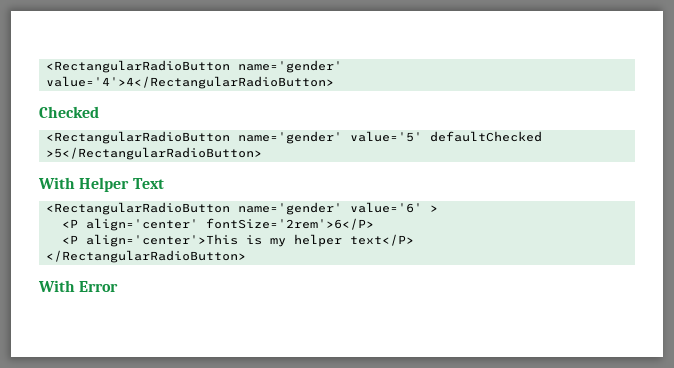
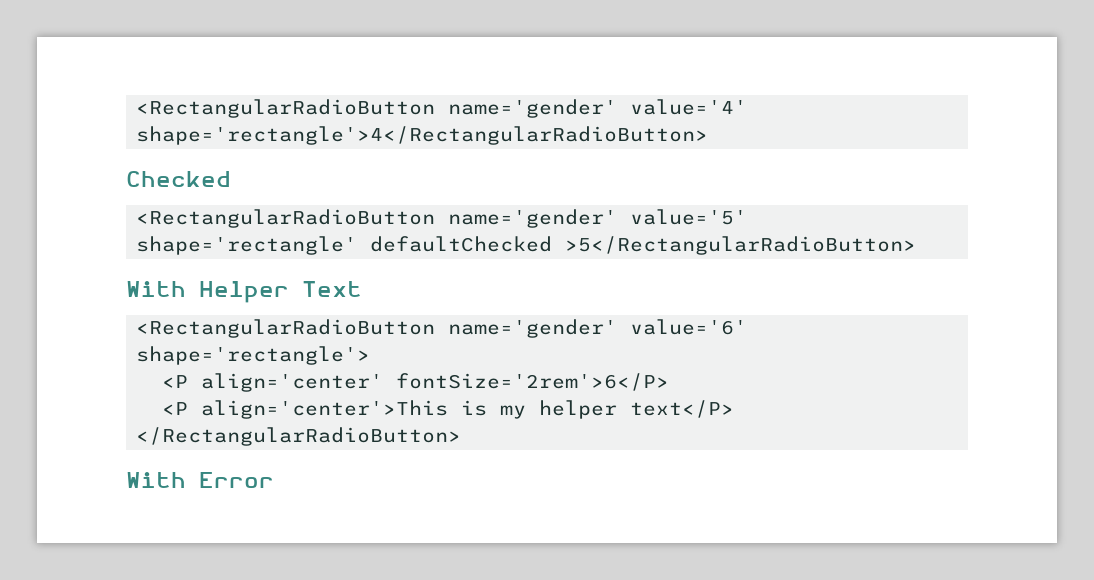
- <RectangularRadioButton name='gender' value='4'>4</RectangularRadioButton>
+ <RectangularRadioButton name='gender' value='4' shape='rectangle'>4</RectangularRadioButton>
- <RectangularRadioButton name='gender' value='5' defaultChecked >5</RectangularRadioButton>
+ <RectangularRadioButton name='gender' value='5' shape='rectangle' defaultChecked >5</RectangularRadioButton>
- <RectangularRadioButton name='gender' value='6' >
+ <RectangularRadioButton name='gender' value='6' shape='rectangle'>

